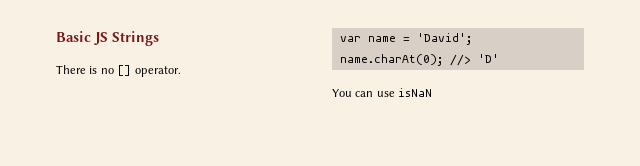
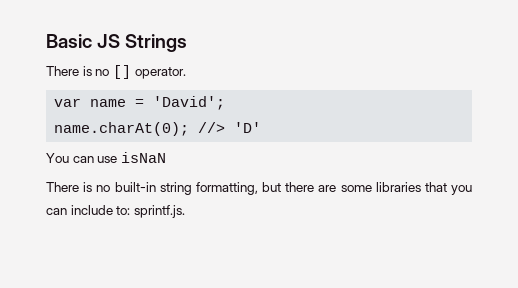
+ There is no built-in string formatting, but there are some libraries that you can include to: sprintf.js.

